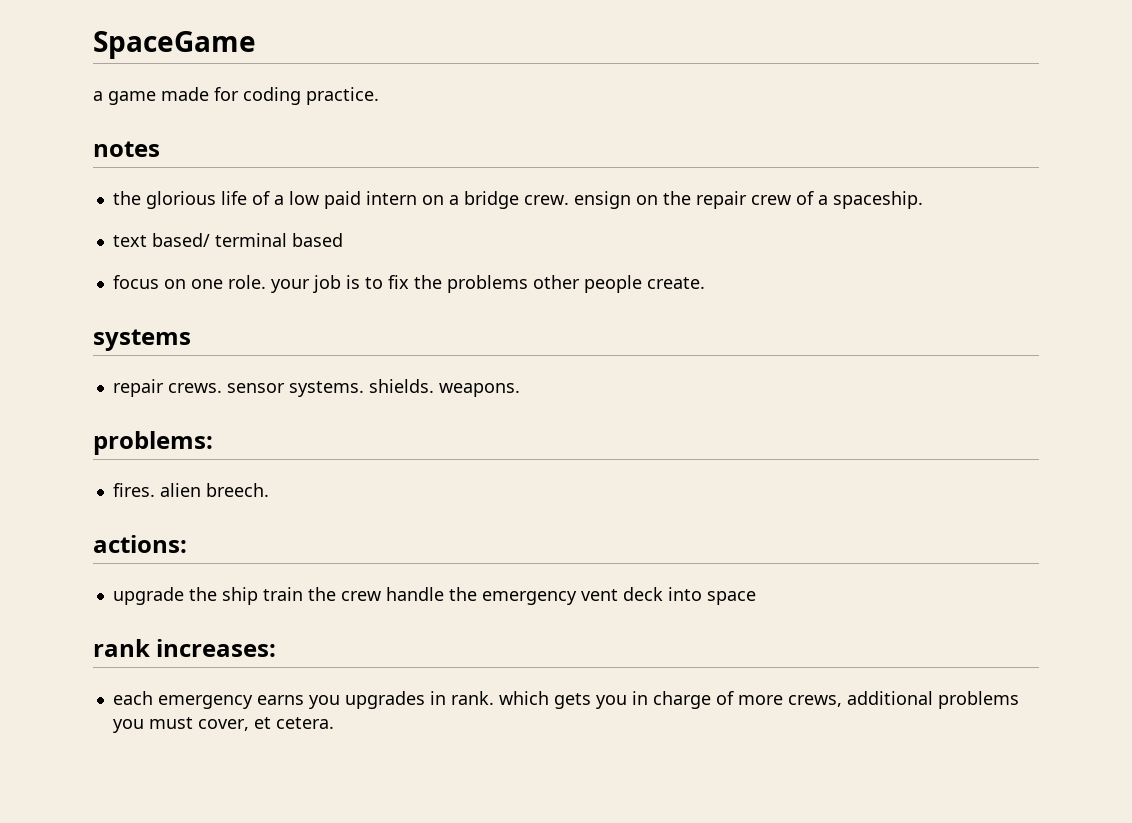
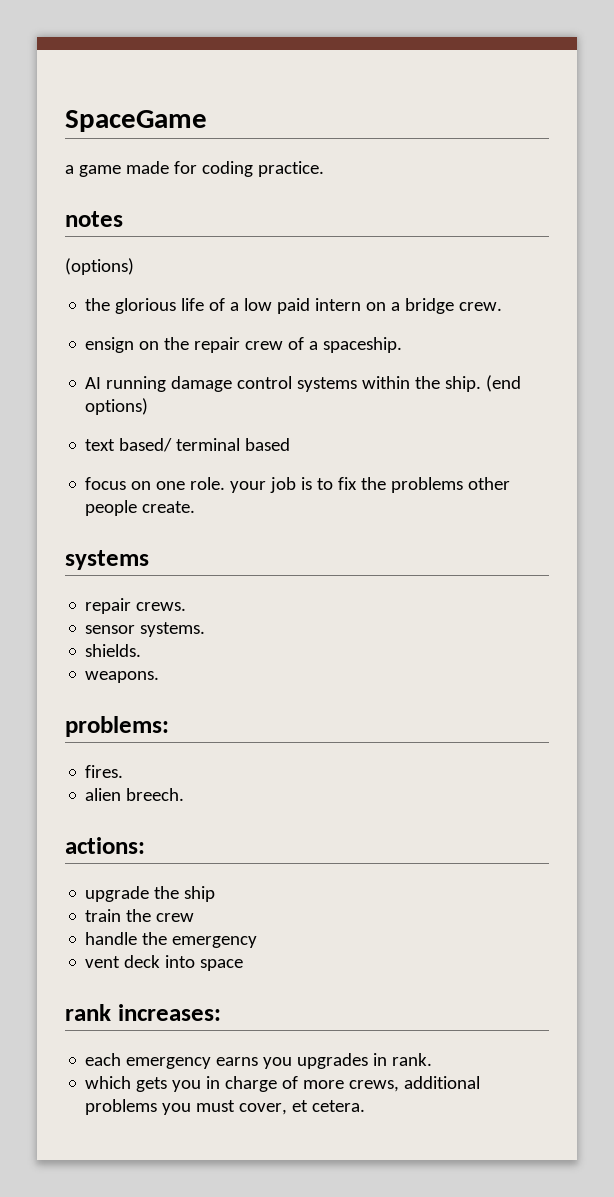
+ (options)
- the glorious life of a low paid intern on a bridge crew. ensign on the repair crew of a spaceship.
+ the glorious life of a low paid intern on a bridge crew.
+ ensign on the repair crew of a spaceship.
+ AI running damage control systems within the ship. (end options)
- repair crews. sensor systems. shields. weapons.
+ repair crews.
+ sensor systems.
+ shields.
+ weapons.
- fires. alien breech.
+ fires.
+ alien breech.
- upgrade the ship train the crew handle the emergency vent deck into space
+ upgrade the ship
+ train the crew
+ handle the emergency
+ vent deck into space
- each emergency earns you upgrades in rank. which gets you in charge of more crews, additional problems you must cover, et cetera.
+ each emergency earns you upgrades in rank.
+ which gets you in charge of more crews, additional problems you must cover, et cetera.

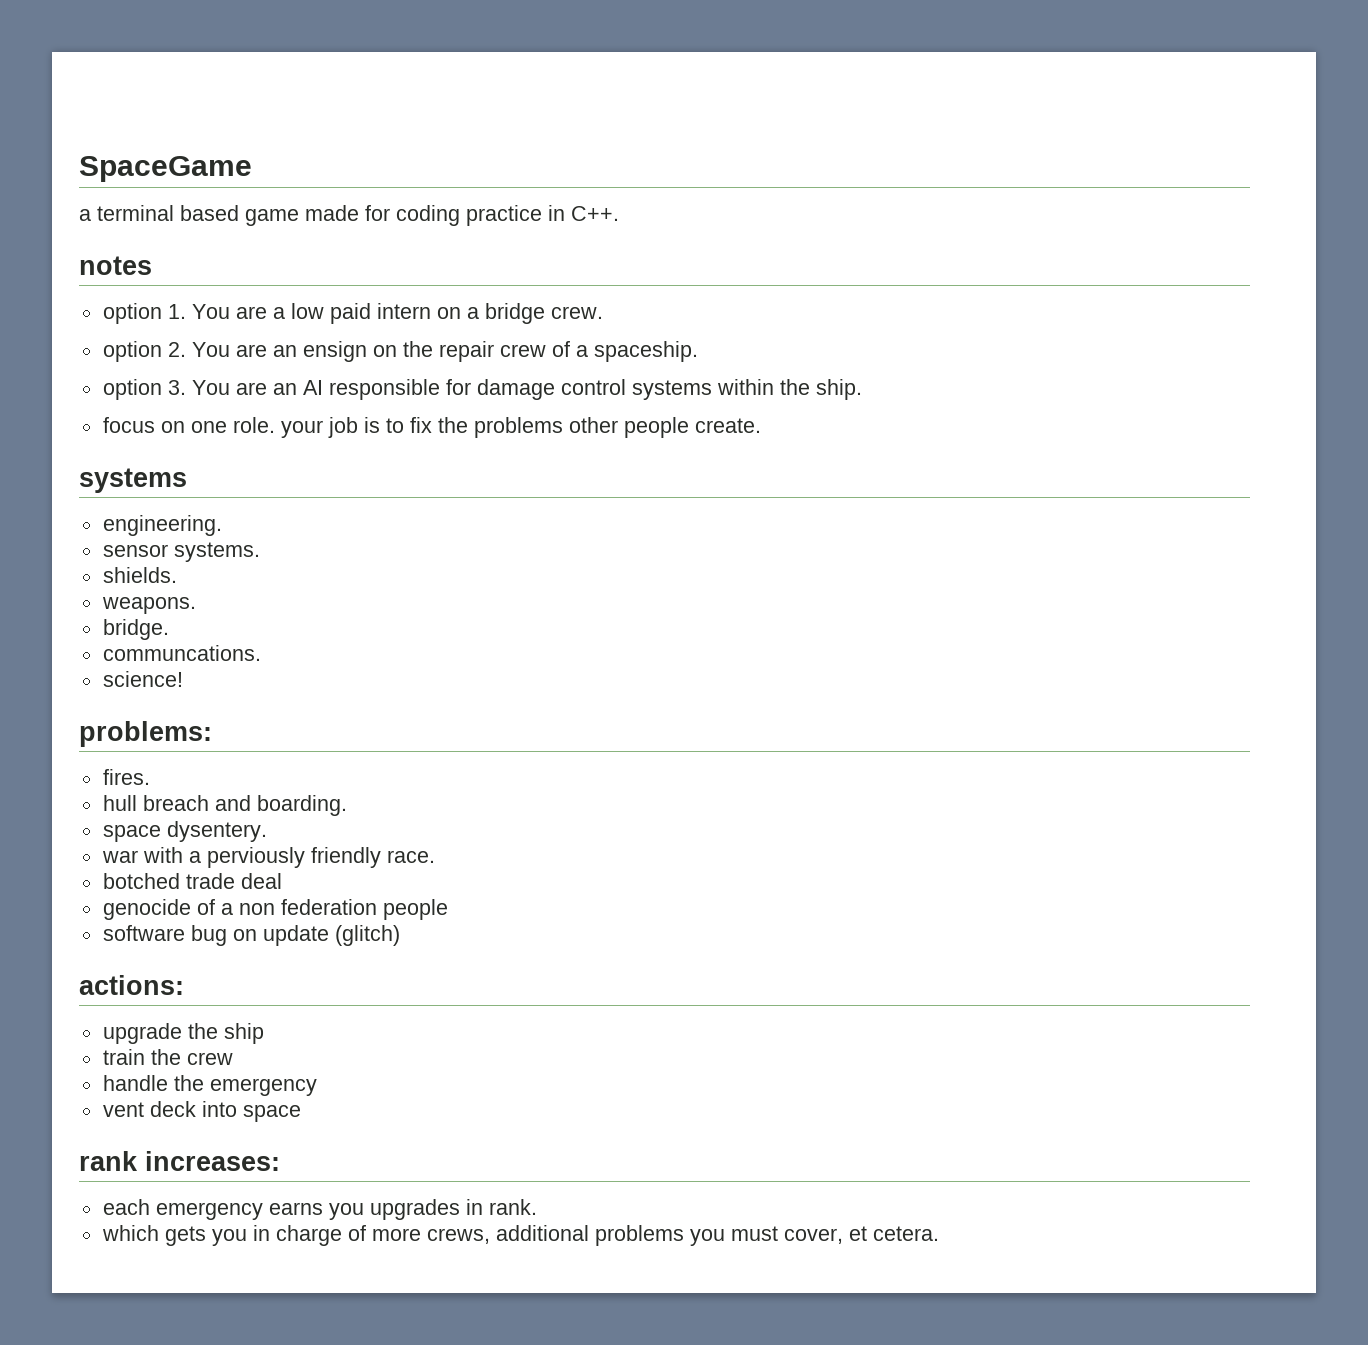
- a game made for coding practice.
+ a terminal based game made for coding practice in C++.
  notes
- (options)
- the glorious life of a low paid intern on a bridge crew.
+ option 1. You are a low paid intern on a bridge crew.
- ensign on the repair crew of a spaceship.
+ option 2. You are an ensign on the repair crew of a spaceship.
- AI running damage control systems within the ship. (end options)
- text based/ terminal based
+ option 3. You are an AI responsible for damage control systems within the ship.
- repair crews.
+ engineering.
+ bridge.
+ communcations.
+ science!
- alien breech.
+ hull breach and boarding.
+ space dysentery.
+ war with a perviously friendly race.
+ botched trade deal
+ genocide of a non federation people
+ software bug on update (glitch)

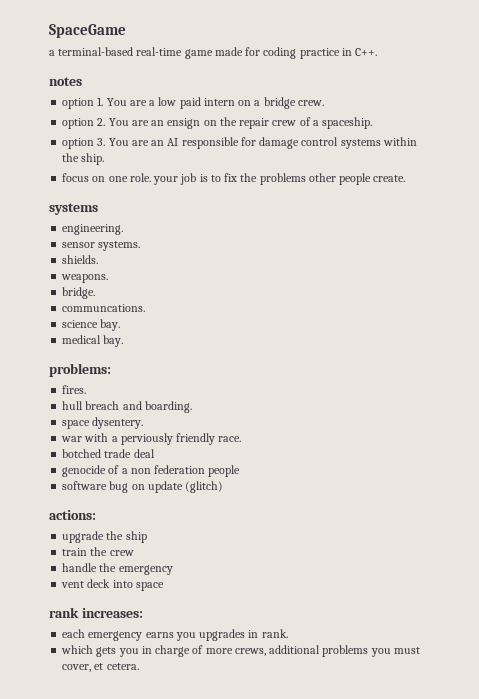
- a terminal based game made for coding practice in C++.
+ a terminal-based real-time game made for coding practice in C++.
- science!
+ science bay.
+ medical bay.

